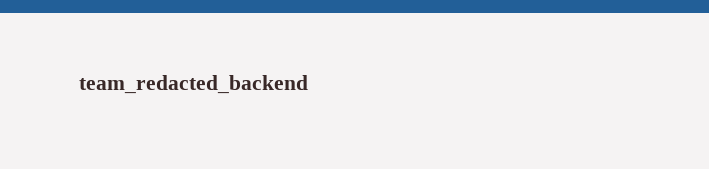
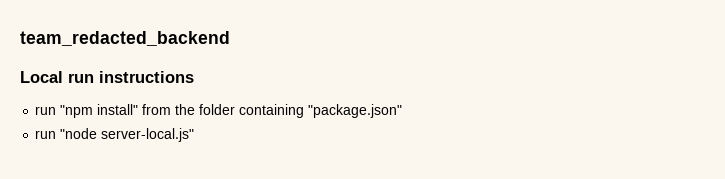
+ Local run instructions
+ run "npm install" from the folder containing "package.json"
+ run "node server-local.js"

